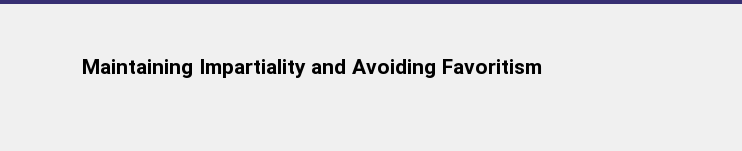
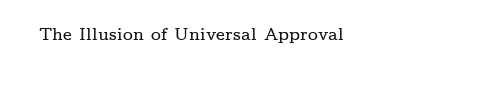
- Maintaining Impartiality and Avoiding Favoritism
+ The Illusion of Universal Approval

